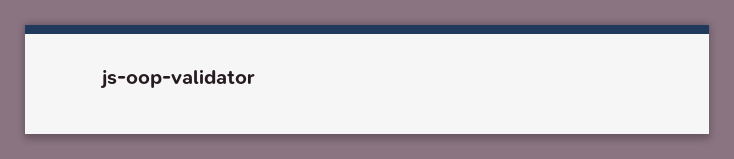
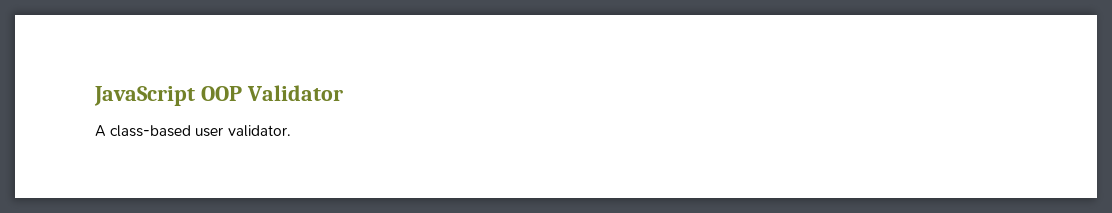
- js-oop-validator
+ JavaScript OOP Validator
+ A class-based user validator.

